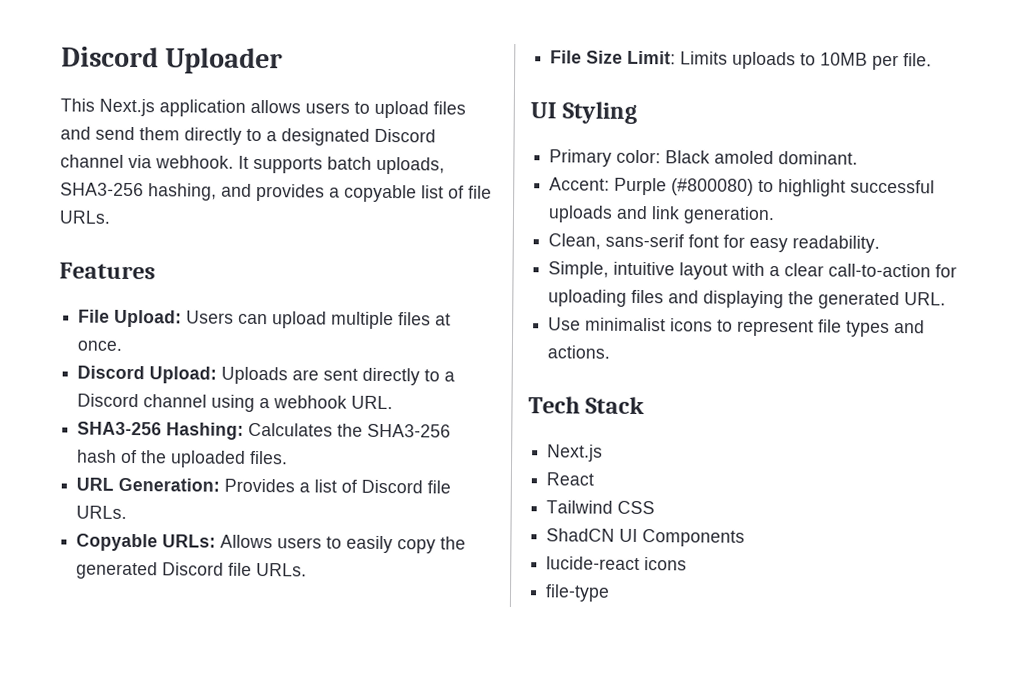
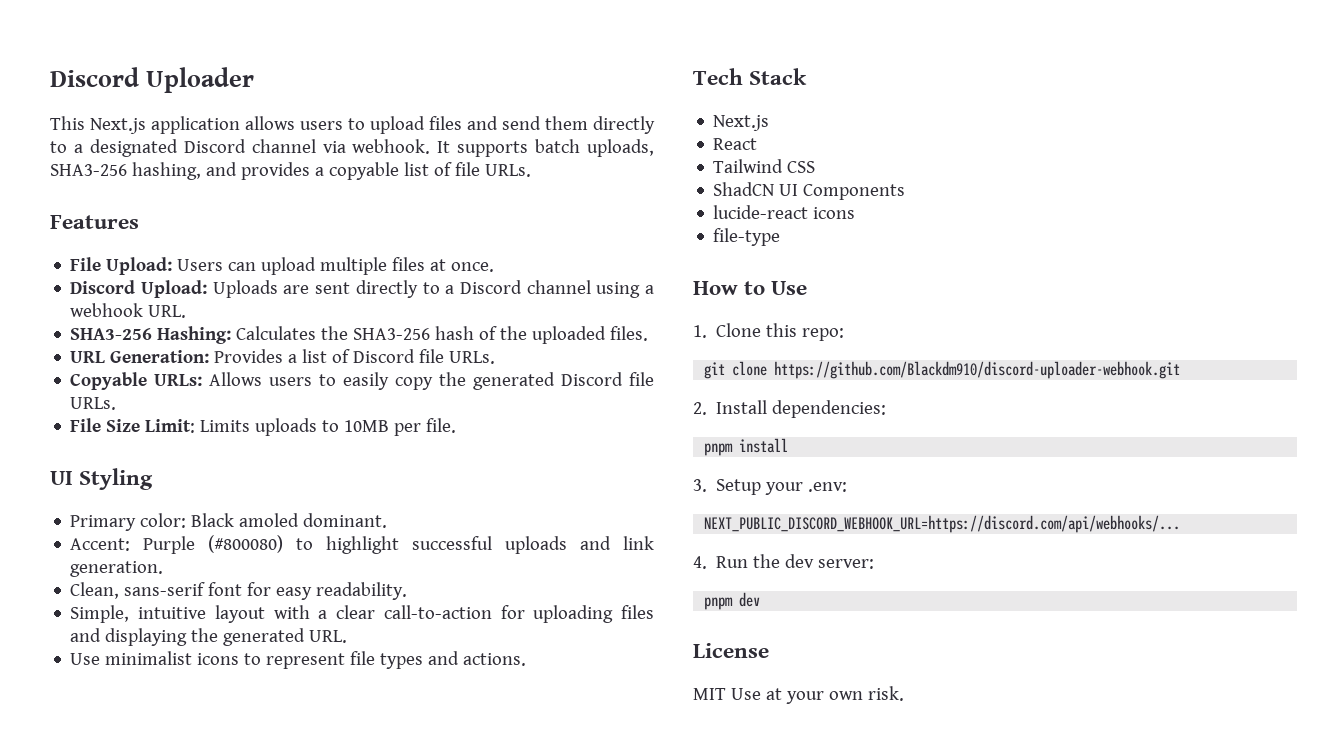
+ How to Use
+ 1. Clone this repo:
+ git clone https://github.com/Blackdm910/discord-uploader-webhook.git
+ 2. Install dependencies:
+ pnpm install
+ 3. Setup your .env:
+ NEXT_PUBLIC_DISCORD_WEBHOOK_URL=https://discord.com/api/webhooks/...
+ 4. Run the dev server:
+ pnpm dev
+ License
+ MIT Use at your own risk.

